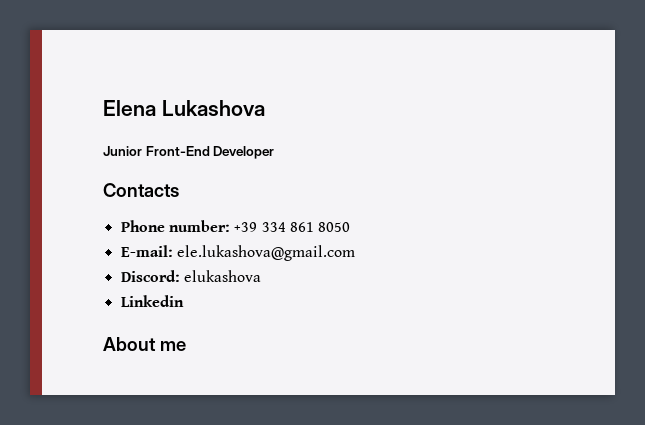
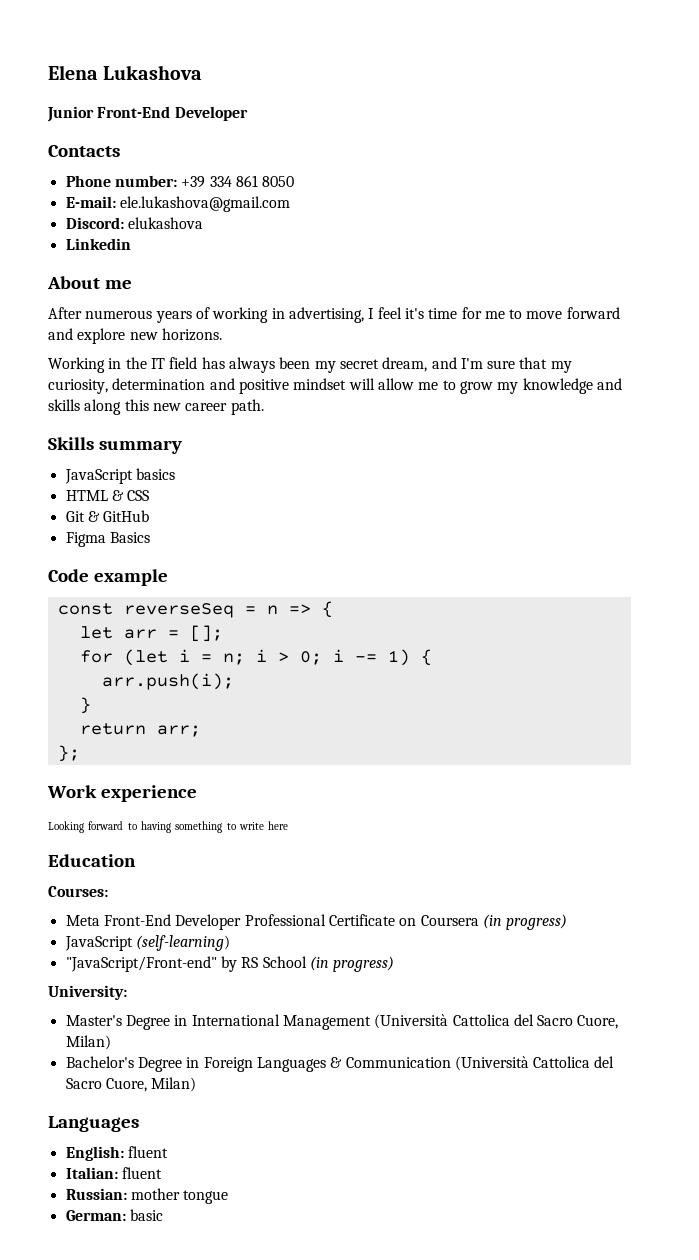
+ After numerous years of working in advertising, I feel it's time for me to move forward and explore new horizons.
+ Working in the IT field has always been my secret dream, and I'm sure that my curiosity, determination and positive mindset will allow me to grow my knowledge and skills along this new career path.
+ Skills summary
+ JavaScript basics
+ HTML & CSS
+ Git & GitHub
+ Figma Basics
+ Code example
+ const reverseSeq = n => {
+ let arr = [];
+ for (let i = n; i > 0; i -= 1) {
+ arr.push(i);
+ }
+ return arr;
+ };
+ Work experience
+ Looking forward to having something to write here
+ Education
+ Courses:
+ Meta Front-End Developer Professional Certificate on Coursera (in progress)
+ JavaScript (self-learning)
+ "JavaScript/Front-end" by RS School (in progress)
+ University:
+ Master's Degree in International Management (Università Cattolica del Sacro Cuore, Milan)
+ Bachelor's Degree in Foreign Languages & Communication (Università Cattolica del Sacro Cuore, Milan)
+ Languages
+ English: fluent
+ Italian: fluent
+ Russian: mother tongue
+ German: basic

